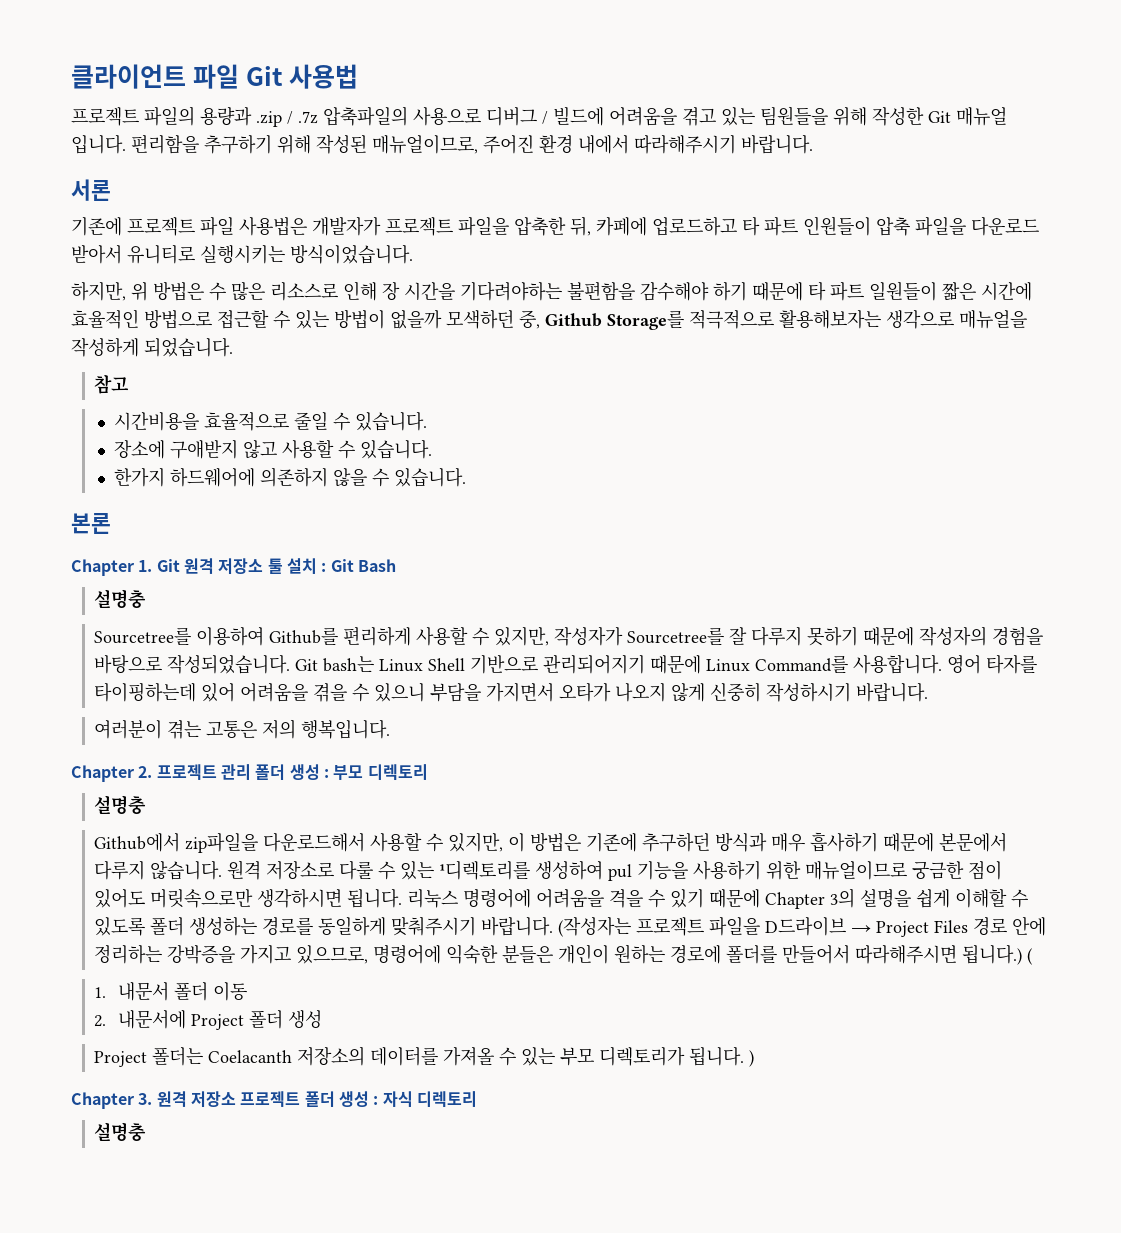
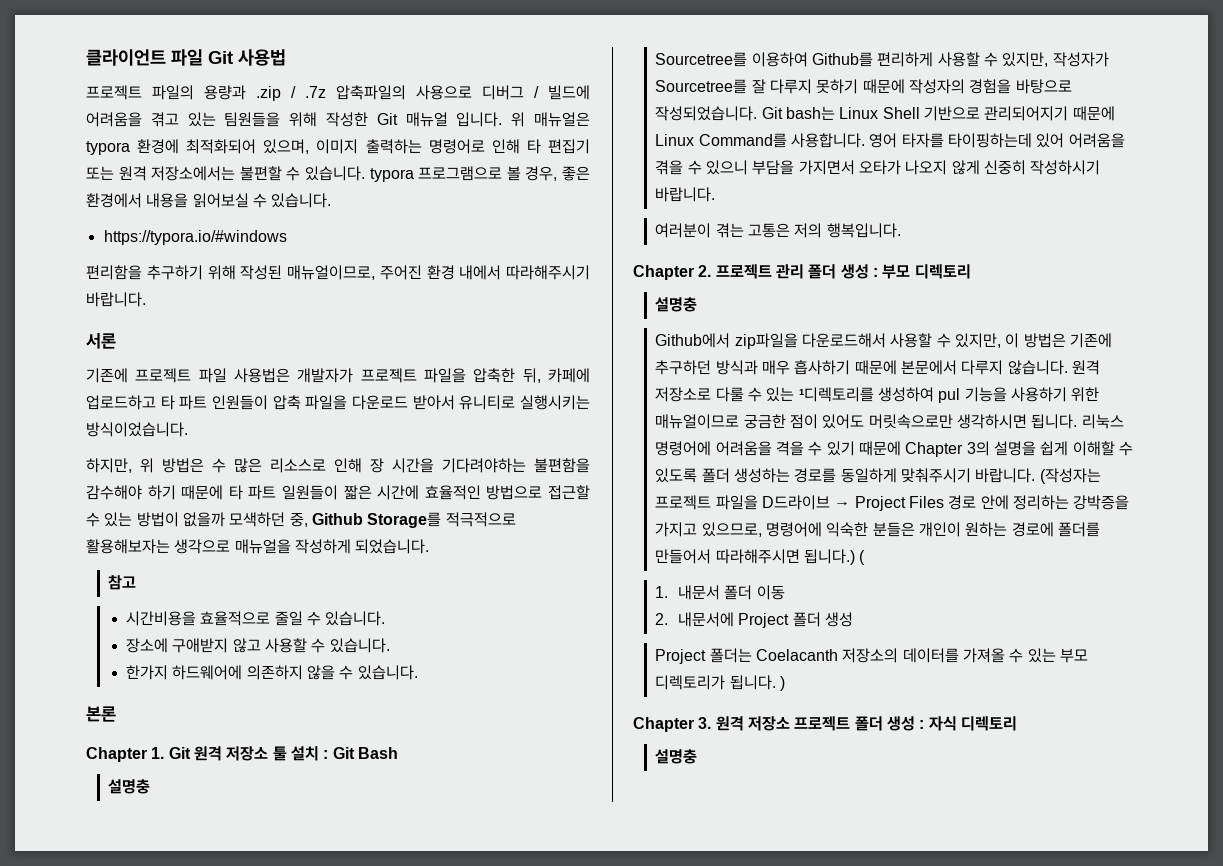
- 프로젝트 파일의 용량과 .zip / .7z 압축파일의 사용으로 디버그 / 빌드에 어려움을 겪고 있는 팀원들을 위해 작성한 Git 매뉴얼 입니다. 편리함을 추구하기 위해 작성된 매뉴얼이므로, 주어진 환경 내에서 따라해주시기 바랍니다.
+ 프로젝트 파일의 용량과 .zip / .7z 압축파일의 사용으로 디버그 / 빌드에 어려움을 겪고 있는 팀원들을 위해 작성한 Git 매뉴얼 입니다. 위 매뉴얼은 typora 환경에 최적화되어 있으며, 이미지 출력하는 명령어로 인해 타 편집기 또는 원격 저장소에서는 불편할 수 있습니다. typora 프로그램으로 볼 경우, 좋은 환경에서 내용을 읽어보실 수 있습니다.
+ https://typora.io/#windows
+ 편리함을 추구하기 위해 작성된 매뉴얼이므로, 주어진 환경 내에서 따라해주시기 바랍니다.

